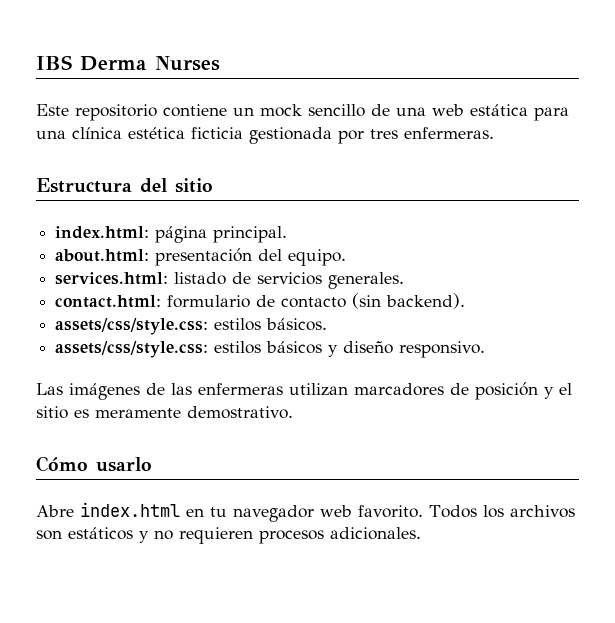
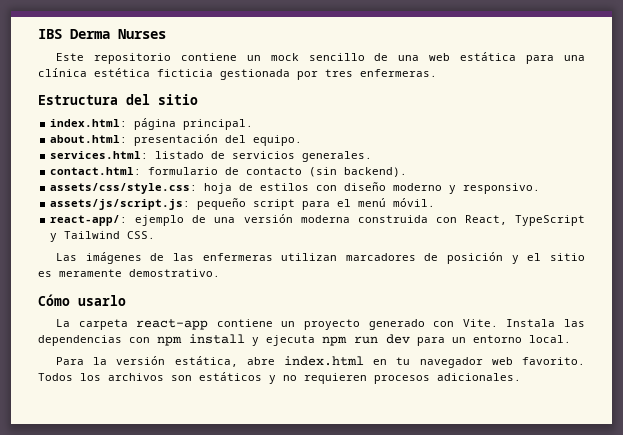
- assets/css/style.css: estilos básicos.
- assets/css/style.css: estilos básicos y diseño responsivo.
+ assets/css/style.css: hoja de estilos con diseño moderno y responsivo.
+ assets/js/script.js: pequeño script para el menú móvil.
+ react-app/: ejemplo de una versión moderna construida con React, TypeScript y Tailwind CSS.
- Abre index.html en tu navegador web favorito.
+ La carpeta react-app contiene un proyecto generado con Vite. Instala las dependencias con npm install y ejecuta npm run dev para un entorno local.
+ Para la versión estática, abre index.html en tu navegador web favorito.

